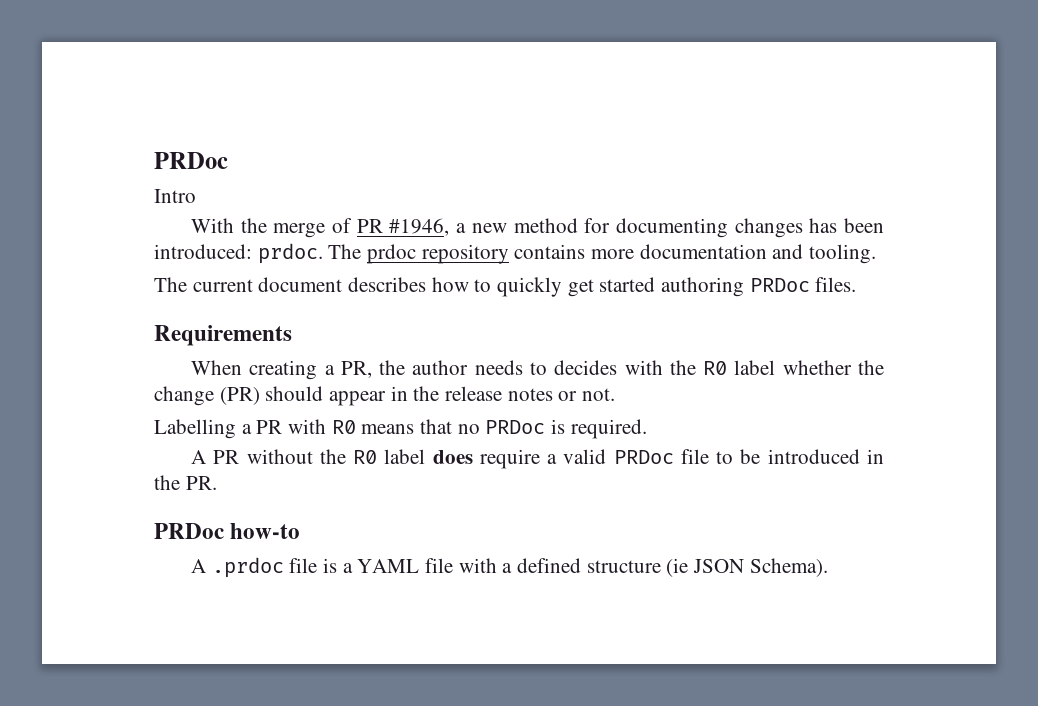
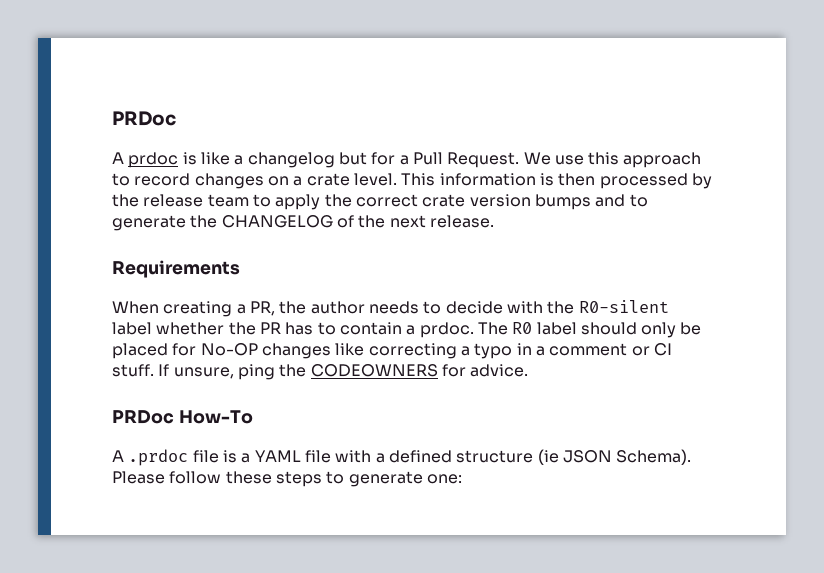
- Intro
- With the merge of PR #1946, a new method for documenting changes has been introduced: prdoc. The prdoc repository contains more documentation and tooling.
- The current document describes how to quickly get started authoring PRDoc files.
+ A prdoc is like a changelog but for a Pull Request. We use this approach to record changes on a crate level. This information is then processed by the release team to apply the correct crate version bumps and to generate the CHANGELOG of the next release.
- When creating a PR, the author needs to decides with the R0 label whether the change (PR) should appear in the release notes or not.
- Labelling a PR with R0 means that no PRDoc is required.
- A PR without the R0 label does require a valid PRDoc file to be introduced in the PR.
- PRDoc how-to
+ When creating a PR, the author needs to decide with the R0-silent label whether the PR has to contain a prdoc. The R0 label should only be placed for No-OP changes like correcting a typo in a comment or CI stuff. If unsure, ping the CODEOWNERS for advice.
+ PRDoc How-To
+ Please follow these steps to generate one:

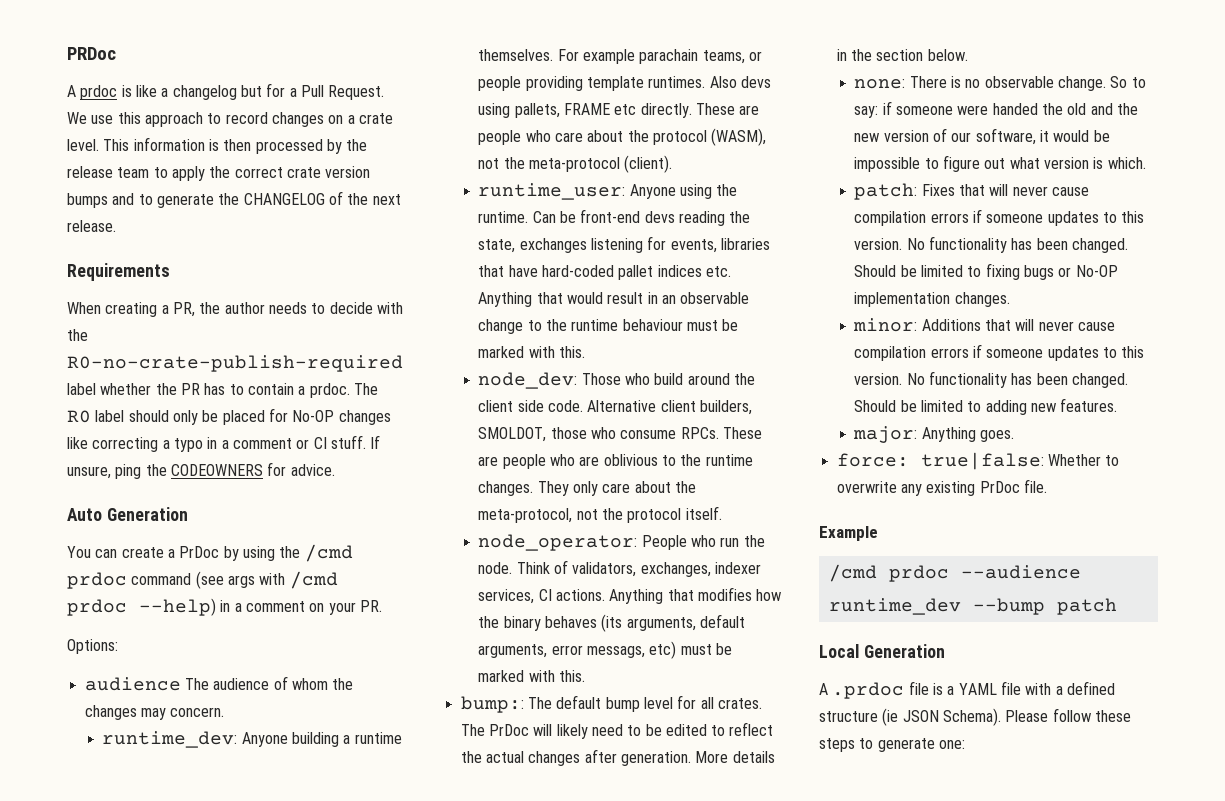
- When creating a PR, the author needs to decide with the R0-silent label whether the PR has to contain a prdoc.
+ When creating a PR, the author needs to decide with the R0-no-crate-publish-required label whether the PR has to contain a prdoc.
- PRDoc How-To
+ Auto Generation
+ You can create a PrDoc by using the /cmd prdoc command (see args with /cmd prdoc --help) in a comment on your PR.
+ Options:
+ audience The audience of whom the changes may concern.
+ runtime_dev: Anyone building a runtime themselves. For example parachain teams, or people providing template runtimes. Also devs using pallets, FRAME etc directly. These are people who care about the protocol (WASM), not the meta-protocol (client).
+ runtime_user: Anyone using the runtime. Can be front-end devs reading the state, exchanges listening for events, libraries that have hard-coded pallet indices etc. Anything that would result in an observable change to the runtime behaviour must be marked with this.
+ node_dev: Those who build around the client side code. Alternative client builders, SMOLDOT, those who consume RPCs. These are people who are oblivious to the runtime changes. They only care about the meta-protocol, not the protocol itself.
+ node_operator: People who run the node. Think of validators, exchanges, indexer services, CI actions. Anything that modifies how the binary behaves (its arguments, default arguments, error messags, etc) must be marked with this.
+ bump:: The default bump level for all crates. The PrDoc will likely need to be edited to reflect the actual changes after generation. More details in the section below.
+ none: There is no observable change. So to say: if someone were handed the old and the new version of our software, it would be impossible to figure out what version is which.
+ patch: Fixes that will never cause compilation errors if someone updates to this version. No functionality has been changed. Should be limited to fixing bugs or No-OP implementation changes.
+ minor: Additions that will never cause compilation errors if someone updates to this version. No functionality has been changed. Should be limited to adding new features.
+ major: Anything goes.
+ force: true|false: Whether to overwrite any existing PrDoc file.
+ Example
+ /cmd prdoc --audience runtime_dev --bump patch
+ Local Generation

